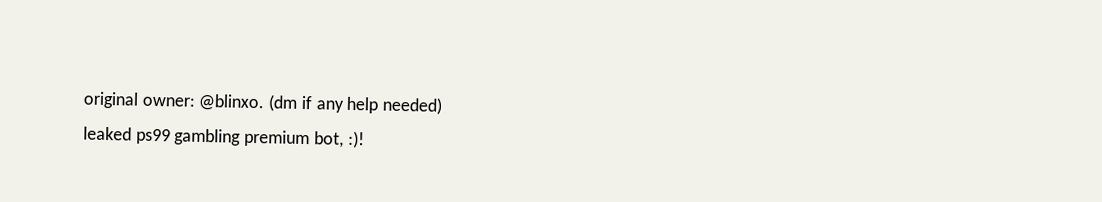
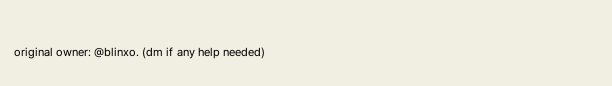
- leaked ps99 gambling premium bot, :)!

